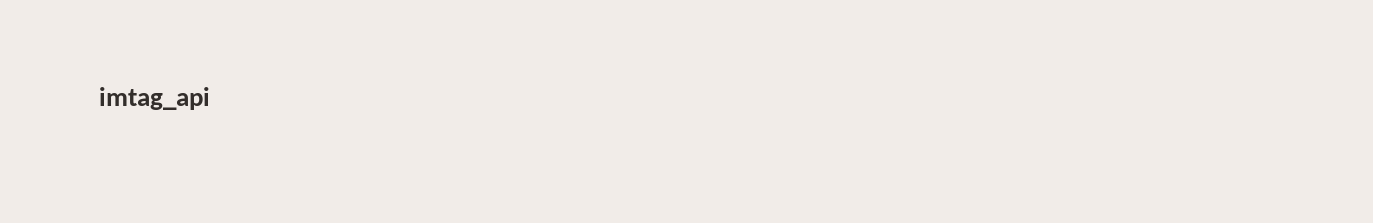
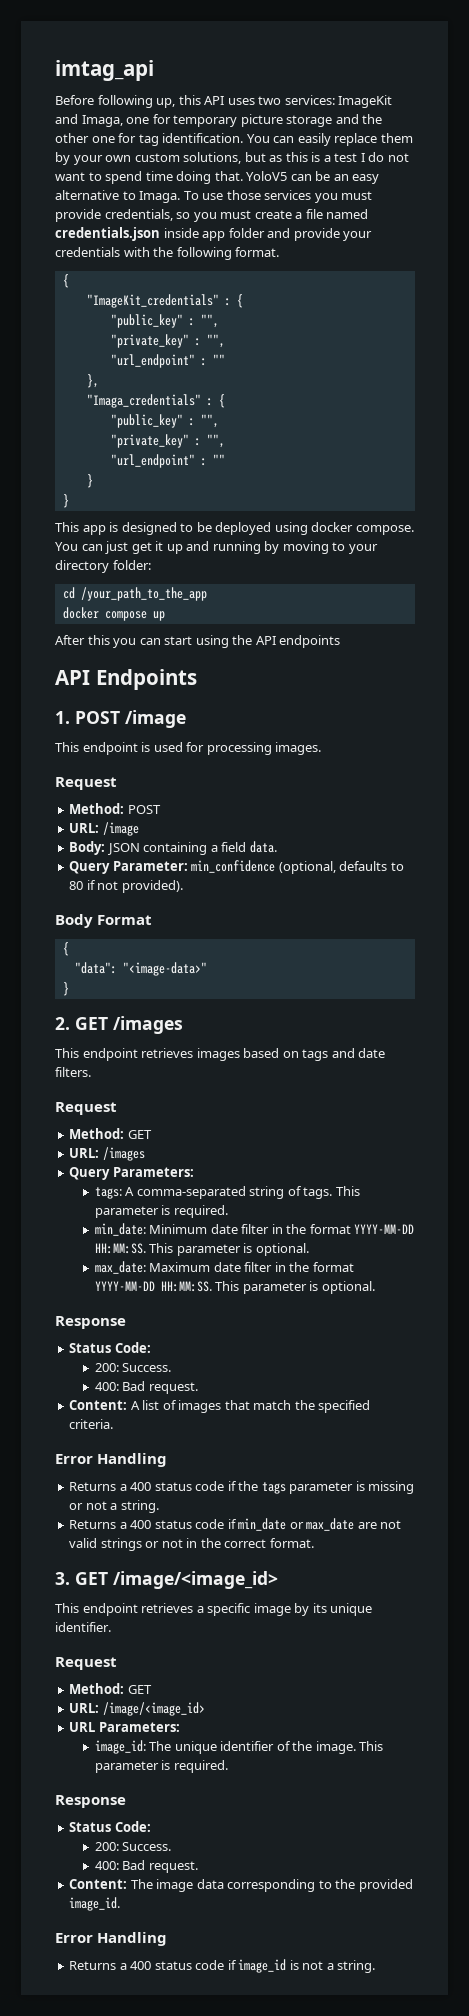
+ Before following up, this API uses two services: ImageKit and Imaga, one for temporary picture storage and the other one for tag identification. You can easily replace them by your own custom solutions, but as this is a test I do not want to spend time doing that. YoloV5 can be an easy alternative to Imaga. To use those services you must provide credentials, so you must create a file named credentials.json inside app folder and provide your credentials with the following format.
+ {
+ "ImageKit_credentials" : {
+ "public_key" : "",
+ "private_key" : "",
+ "url_endpoint" : ""
+ },
+ "Imaga_credentials" : {
+ "public_key" : "",
+ "private_key" : "",
+ "url_endpoint" : ""
+ }
+ }
+ This app is designed to be deployed using docker compose. You can just get it up and running by moving to your directory folder:
+ cd /your_path_to_the_app
+ docker compose up
+ After this you can start using the API endpoints
+ API Endpoints
+ 1. POST /image
+ This endpoint is used for processing images.
+ Request
+ Method: POST
+ URL: /image
+ Body: JSON containing a field data.
+ Query Parameter: min_confidence (optional, defaults to 80 if not provided).
+ Body Format
+ {
+ "data": "<image-data>"
+ }
+ 2. GET /images
+ This endpoint retrieves images based on tags and date filters.
+ Request
+ Method: GET
+ URL: /images
+ Query Parameters:
+ tags: A comma-separated string of tags. This parameter is required.
+ min_date: Minimum date filter in the format YYYY-MM-DD HH:MM:SS. This parameter is optional.
+ max_date: Maximum date filter in the format YYYY-MM-DD HH:MM:SS. This parameter is optional.
+ Response
+ Status Code:
+ 200: Success.
+ 400: Bad request.
+ Content: A list of images that match the specified criteria.
+ Error Handling
+ Returns a 400 status code if the tags parameter is missing or not a string.
+ Returns a 400 status code if min_date or max_date are not valid strings or not in the correct format.
+ 3. GET /image/<image_id>
+ This endpoint retrieves a specific image by its unique identifier.
+ Request
+ Method: GET
+ URL: /image/<image_id>
+ URL Parameters:
+ image_id: The unique identifier of the image. This parameter is required.
+ Response
+ Status Code:
+ 200: Success.
+ 400: Bad request.
+ Content: The image data corresponding to the provided image_id.
+ Error Handling
+ Returns a 400 status code if image_id is not a string.

